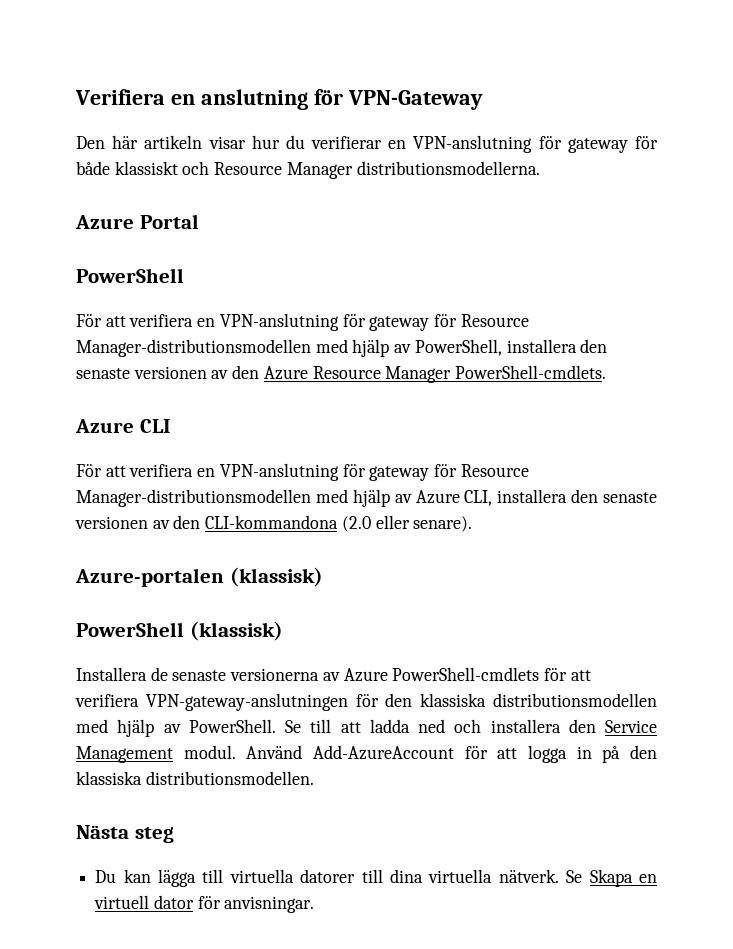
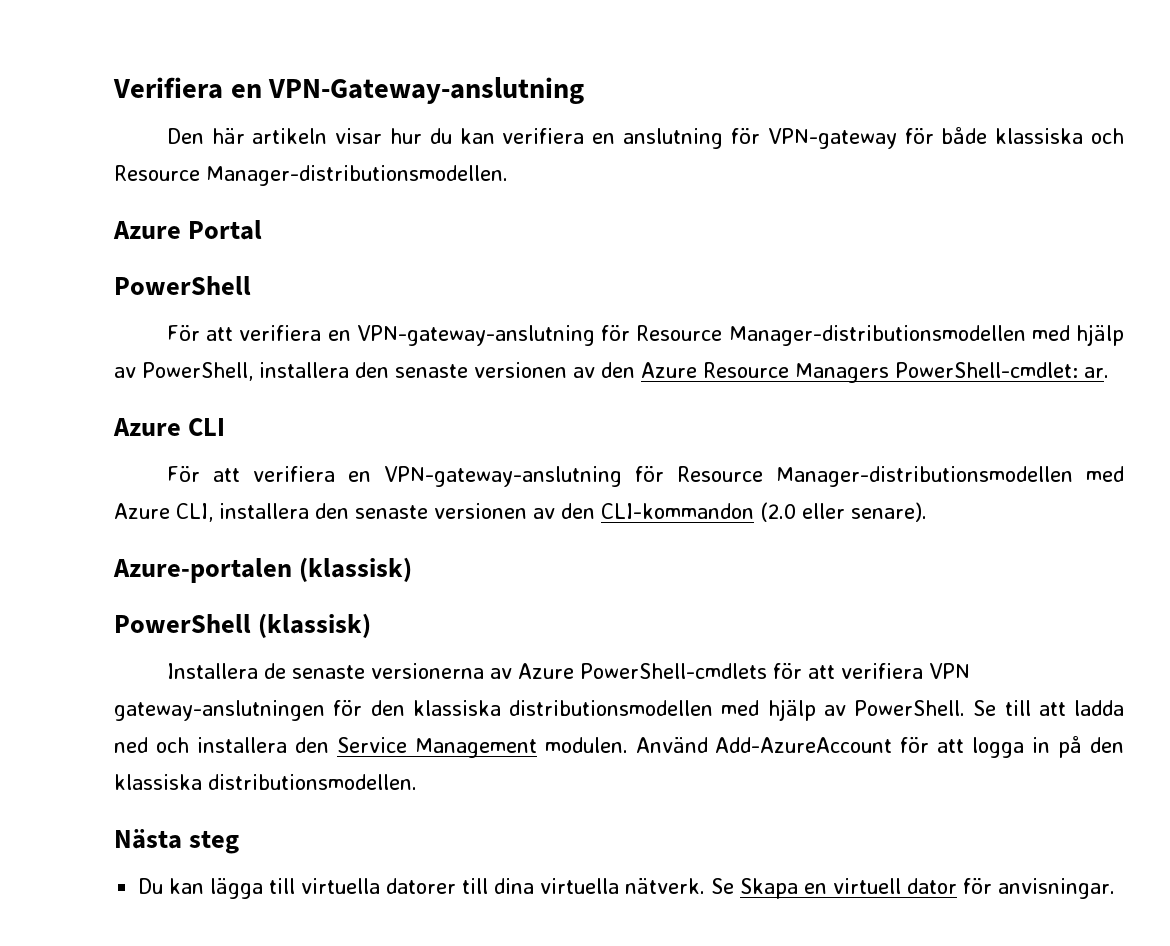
- Verifiera en anslutning för VPN-Gateway
+ Verifiera en VPN-Gateway-anslutning
- Den här artikeln visar hur du verifierar en VPN-anslutning för gateway för både klassiskt och Resource Manager distributionsmodellerna.
+ Den här artikeln visar hur du kan verifiera en anslutning för VPN-gateway för både klassiska och Resource Manager-distributionsmodellen.
- För att verifiera en VPN-anslutning för gateway för Resource Manager-distributionsmodellen med hjälp av PowerShell, installera den senaste versionen av den Azure Resource Manager PowerShell-cmdlets.
+ För att verifiera en VPN-gateway-anslutning för Resource Manager-distributionsmodellen med hjälp av PowerShell, installera den senaste versionen av den Azure Resource Managers PowerShell-cmdlet: ar.
- För att verifiera en VPN-anslutning för gateway för Resource Manager-distributionsmodellen med hjälp av Azure CLI, installera den senaste versionen av den CLI-kommandona (2.0 eller senare).
+ För att verifiera en VPN-gateway-anslutning för Resource Manager-distributionsmodellen med Azure CLI, installera den senaste versionen av den CLI-kommandon (2.0 eller senare).
- Installera de senaste versionerna av Azure PowerShell-cmdlets för att verifiera VPN-gateway-anslutningen för den klassiska distributionsmodellen med hjälp av PowerShell.
+ Installera de senaste versionerna av Azure PowerShell-cmdlets för att verifiera VPN gateway-anslutningen för den klassiska distributionsmodellen med hjälp av PowerShell.
- Se till att ladda ned och installera den Service Management modul.
+ Se till att ladda ned och installera den Service Management modulen.

